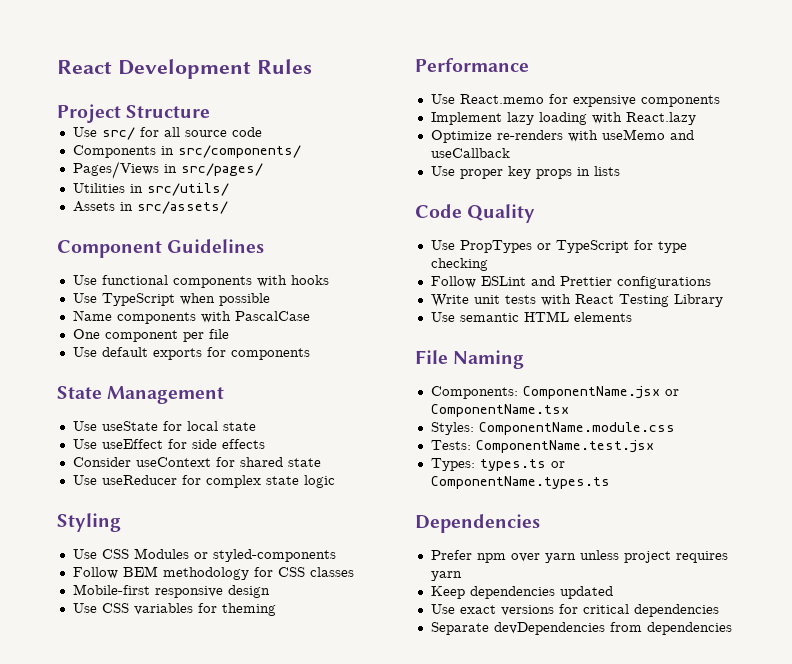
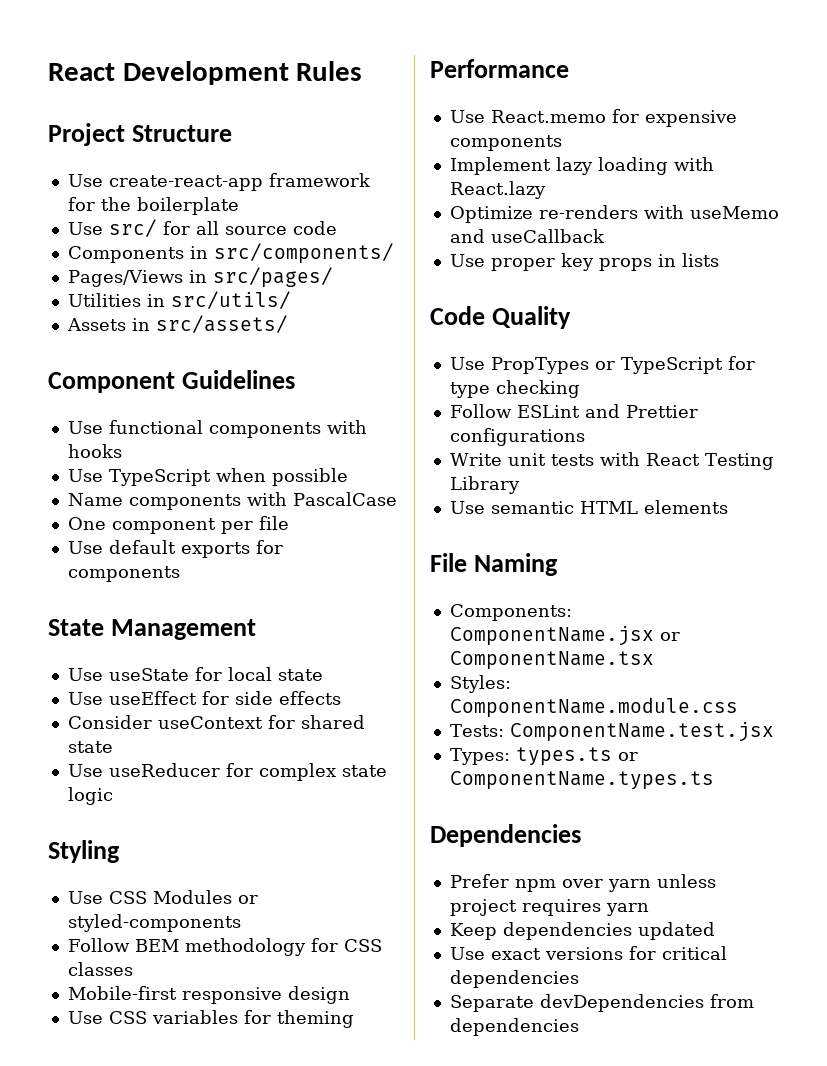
+ Use create-react-app framework for the boilerplate

